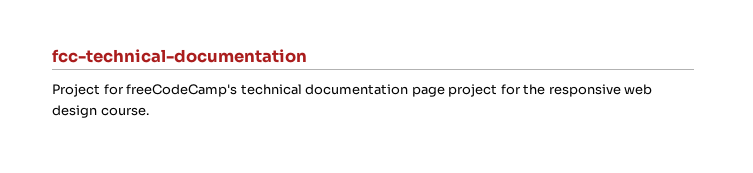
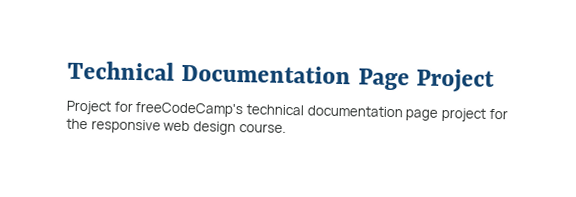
- fcc-technical-documentation
+ Technical Documentation Page Project

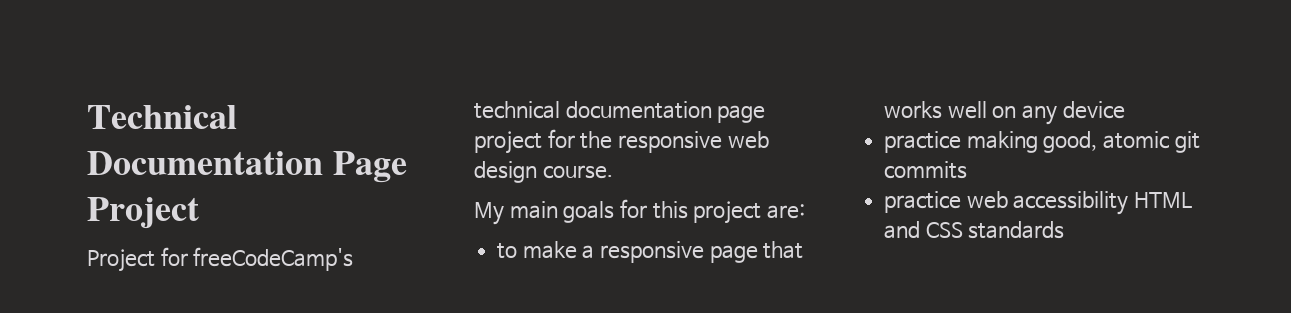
+ My main goals for this project are:
+ to make a responsive page that works well on any device
+ practice making good, atomic git commits
+ practice web accessibility HTML and CSS standards

